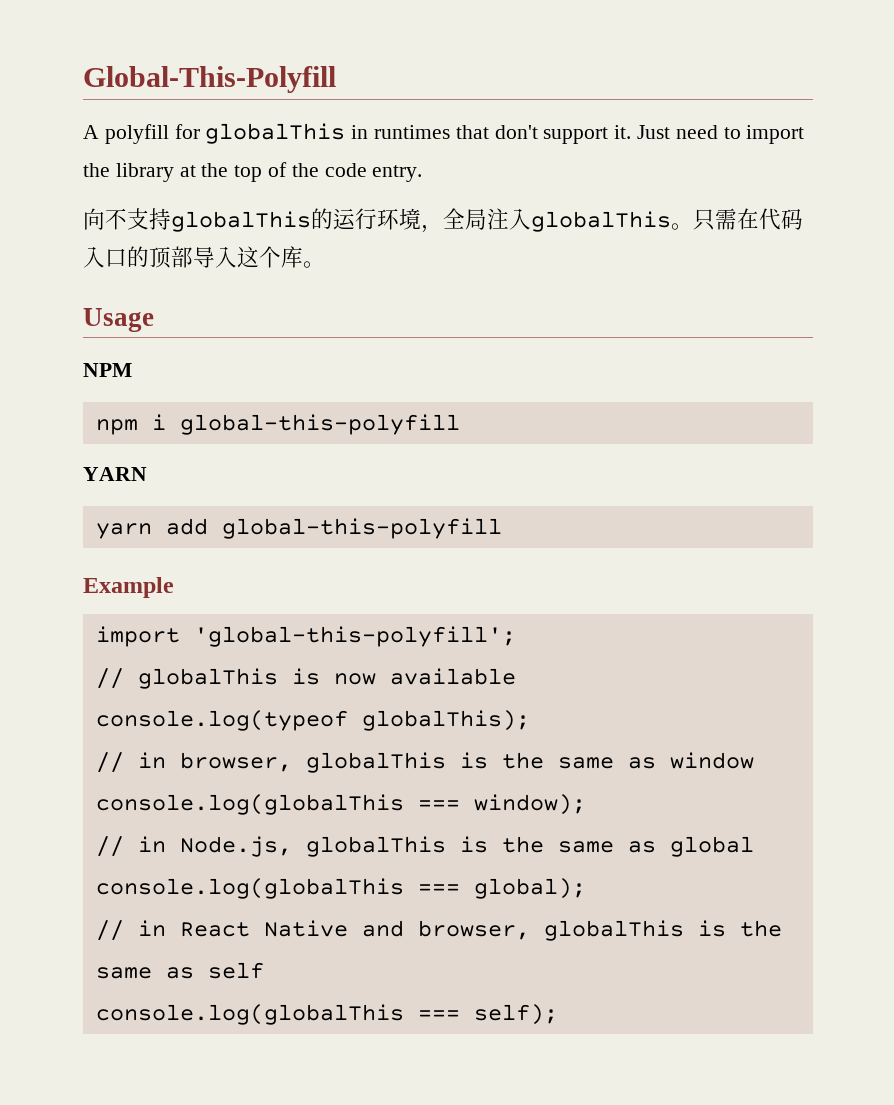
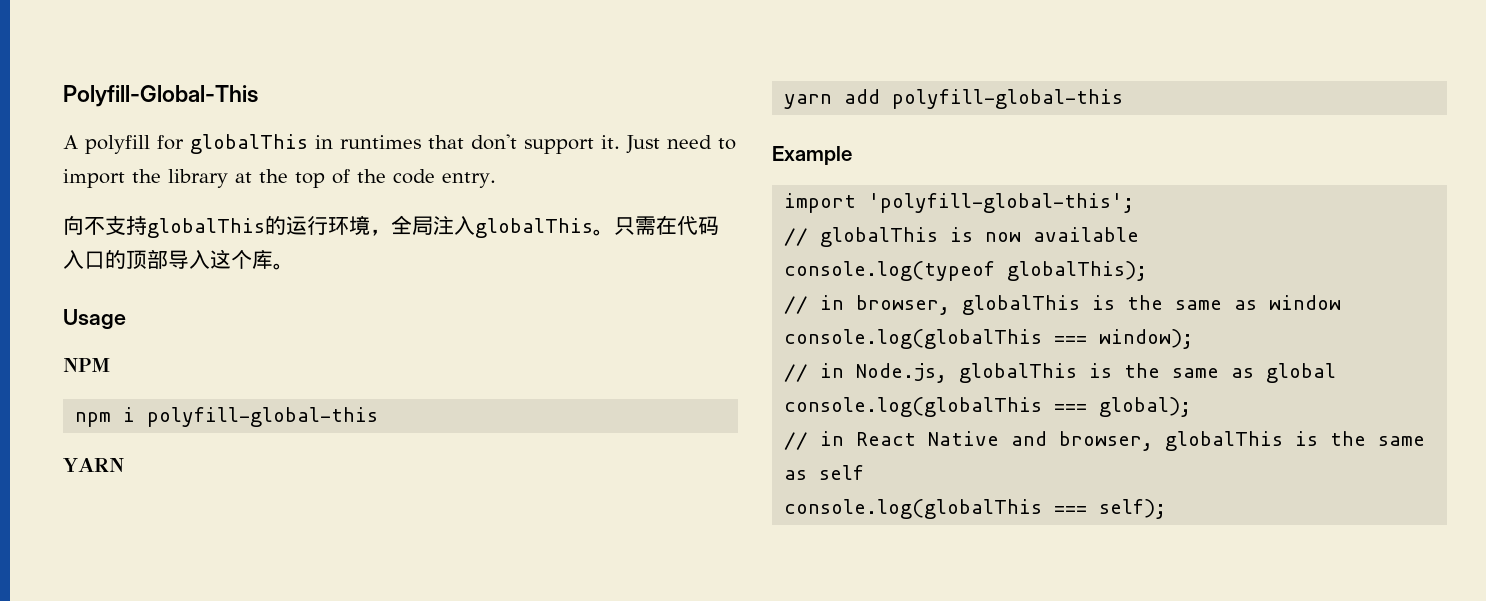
- Global-This-Polyfill
+ Polyfill-Global-This
- npm i global-this-polyfill
+ npm i polyfill-global-this
- yarn add global-this-polyfill
+ yarn add polyfill-global-this
- import 'global-this-polyfill';
+ import 'polyfill-global-this';

